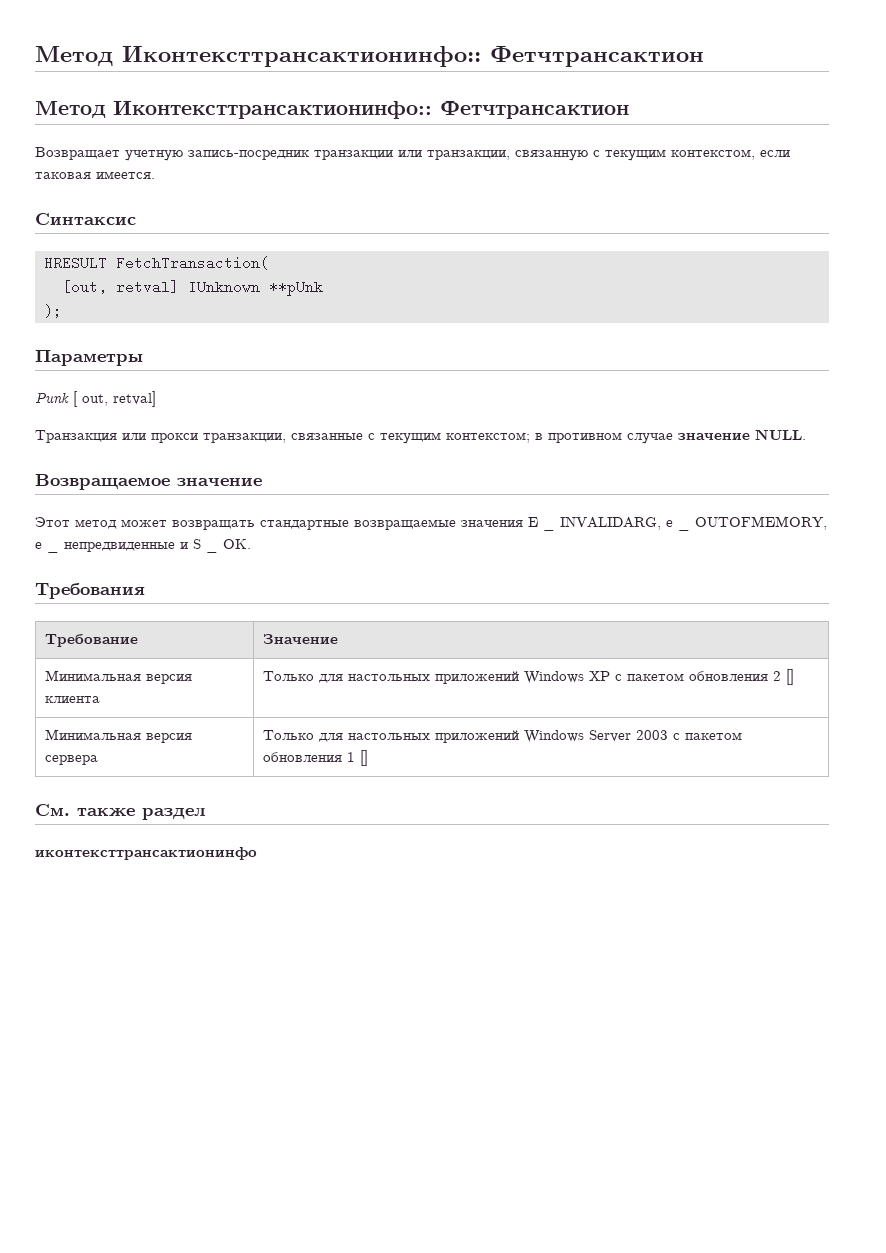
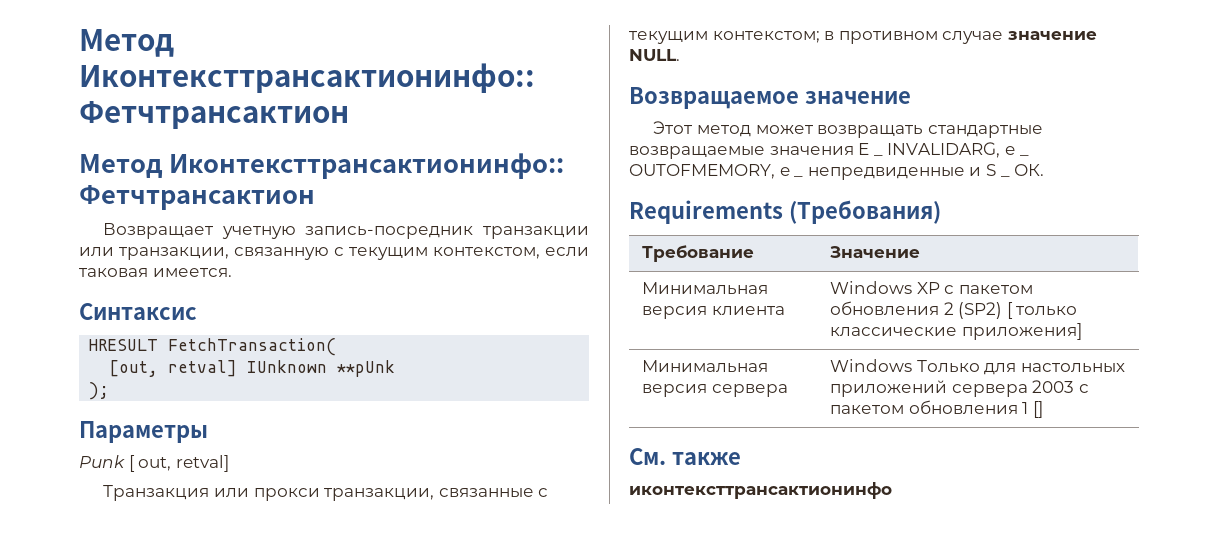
- Требования
+ Requirements (Требования)
- Минимальная версия клиента | Только для настольных приложений Windows XP с пакетом обновления 2 []
+ Минимальная версия клиента | Windows XP с пакетом обновления 2 (SP2) [ только классические приложения]
- Минимальная версия сервера | Только для настольных приложений Windows Server 2003 с пакетом обновления 1 []
+ Минимальная версия сервера | Windows Только для настольных приложений сервера 2003 с пакетом обновления 1 []
- См. также раздел
+ См. также

